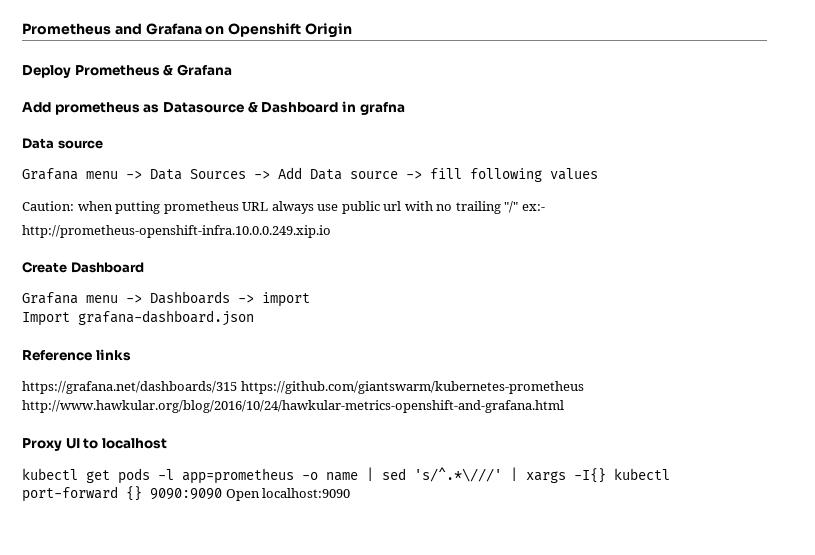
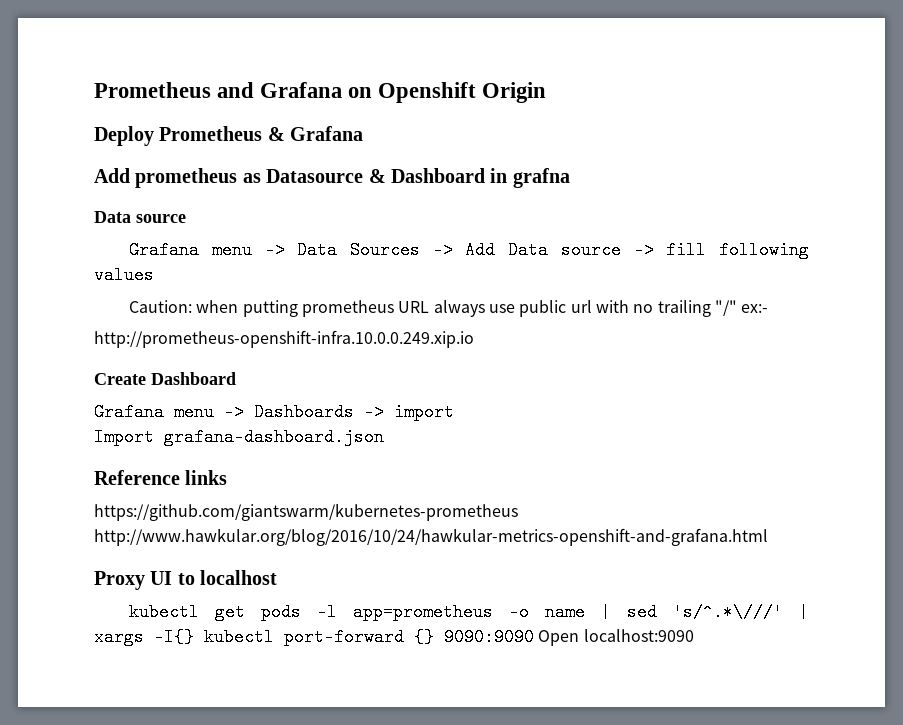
- https://grafana.net/dashboards/315 https://github.com/giantswarm/kubernetes-prometheus http://www.hawkular.org/blog/2016/10/24/hawkular-metrics-openshift-and-grafana.html
+ https://github.com/giantswarm/kubernetes-prometheus http://www.hawkular.org/blog/2016/10/24/hawkular-metrics-openshift-and-grafana.html

